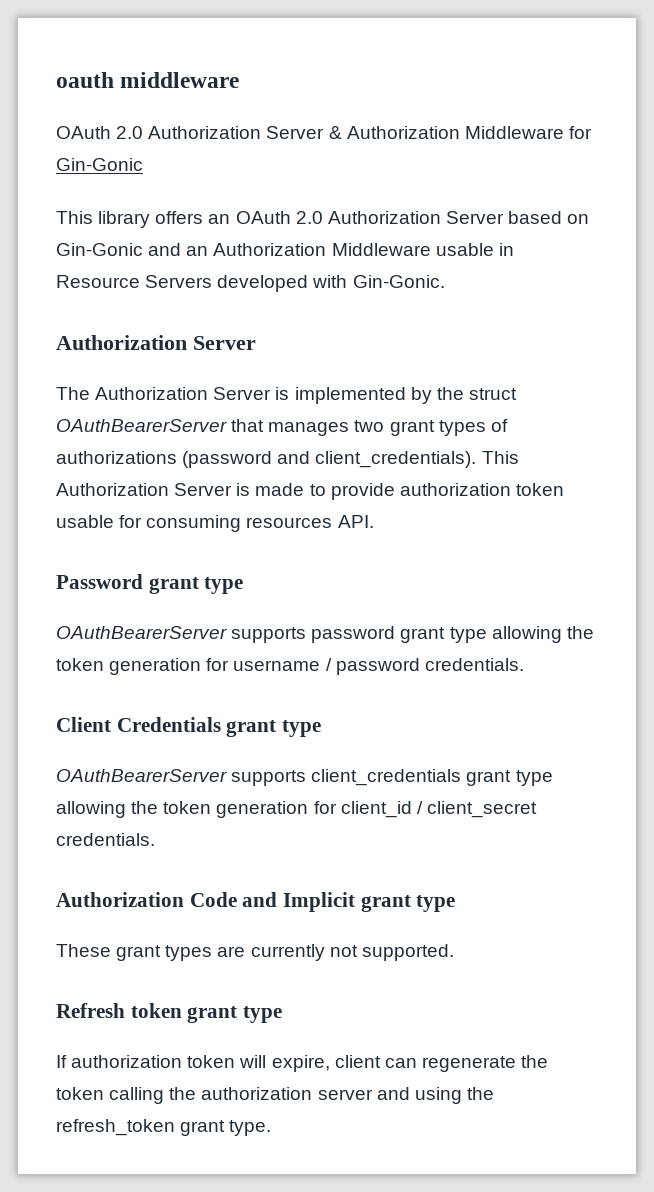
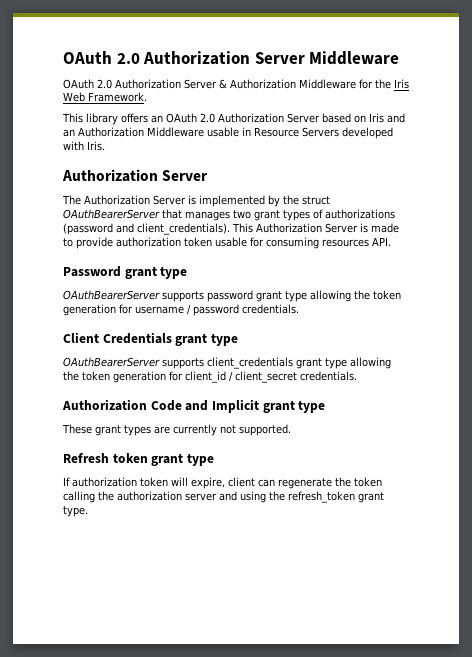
- oauth middleware
+ OAuth 2.0 Authorization Server Middleware
- OAuth 2.0 Authorization Server & Authorization Middleware for Gin-Gonic
+ OAuth 2.0 Authorization Server & Authorization Middleware for the Iris Web Framework.
- This library offers an OAuth 2.0 Authorization Server based on Gin-Gonic and an Authorization Middleware usable in Resource Servers developed with Gin-Gonic.
+ This library offers an OAuth 2.0 Authorization Server based on Iris and an Authorization Middleware usable in Resource Servers developed with Iris.

